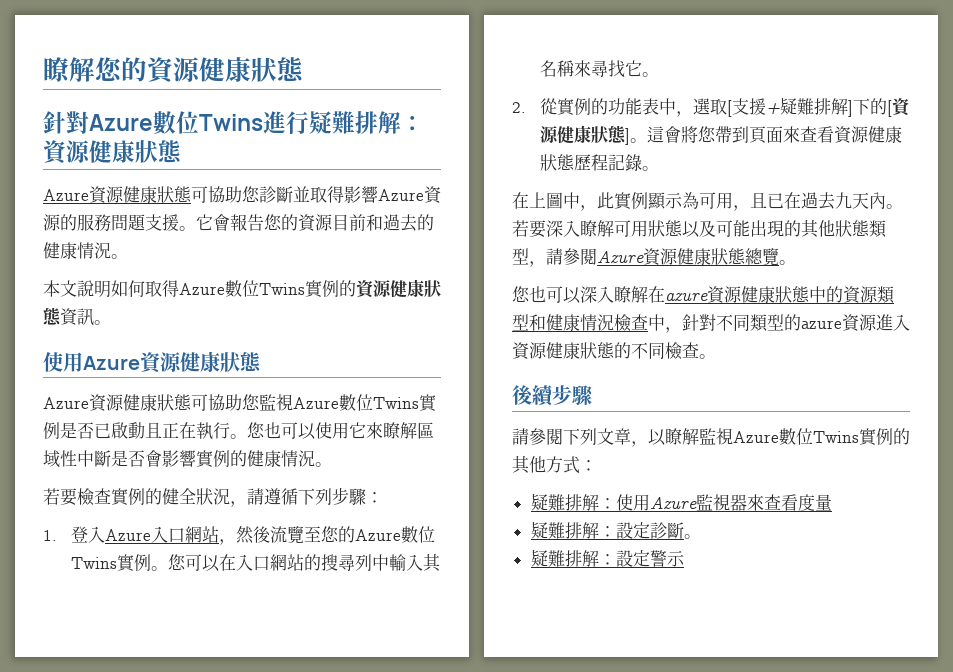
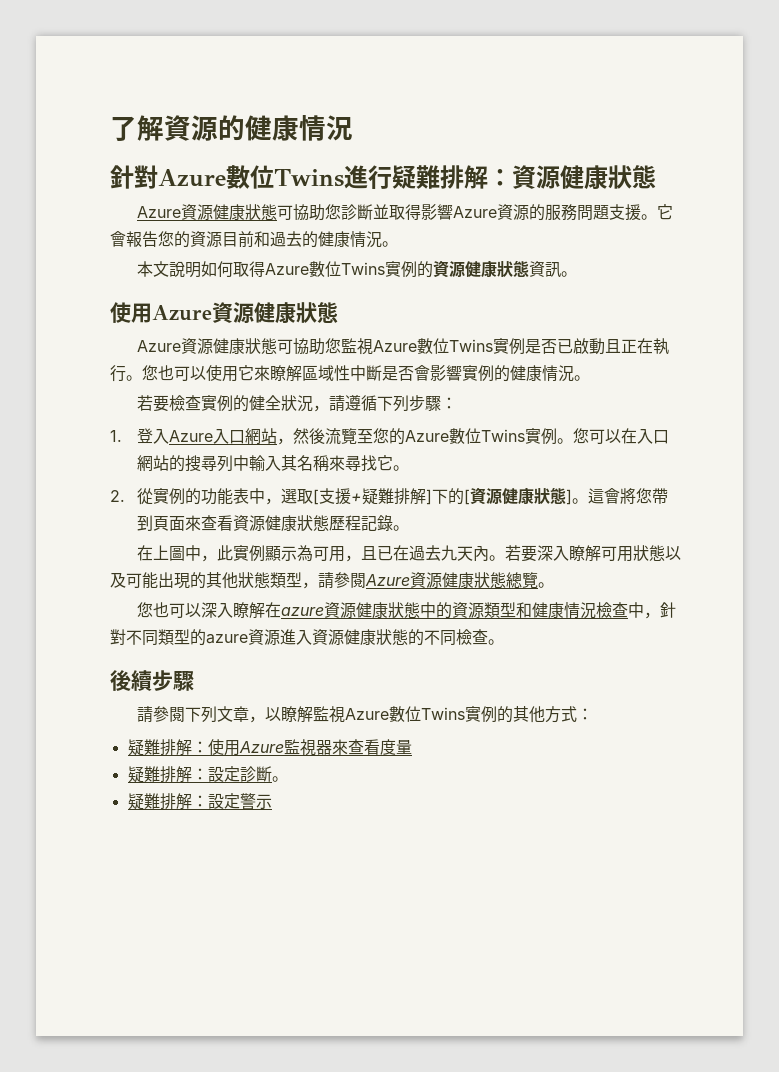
- 瞭解您的資源健康狀態
+ 了解資源的健康情況

